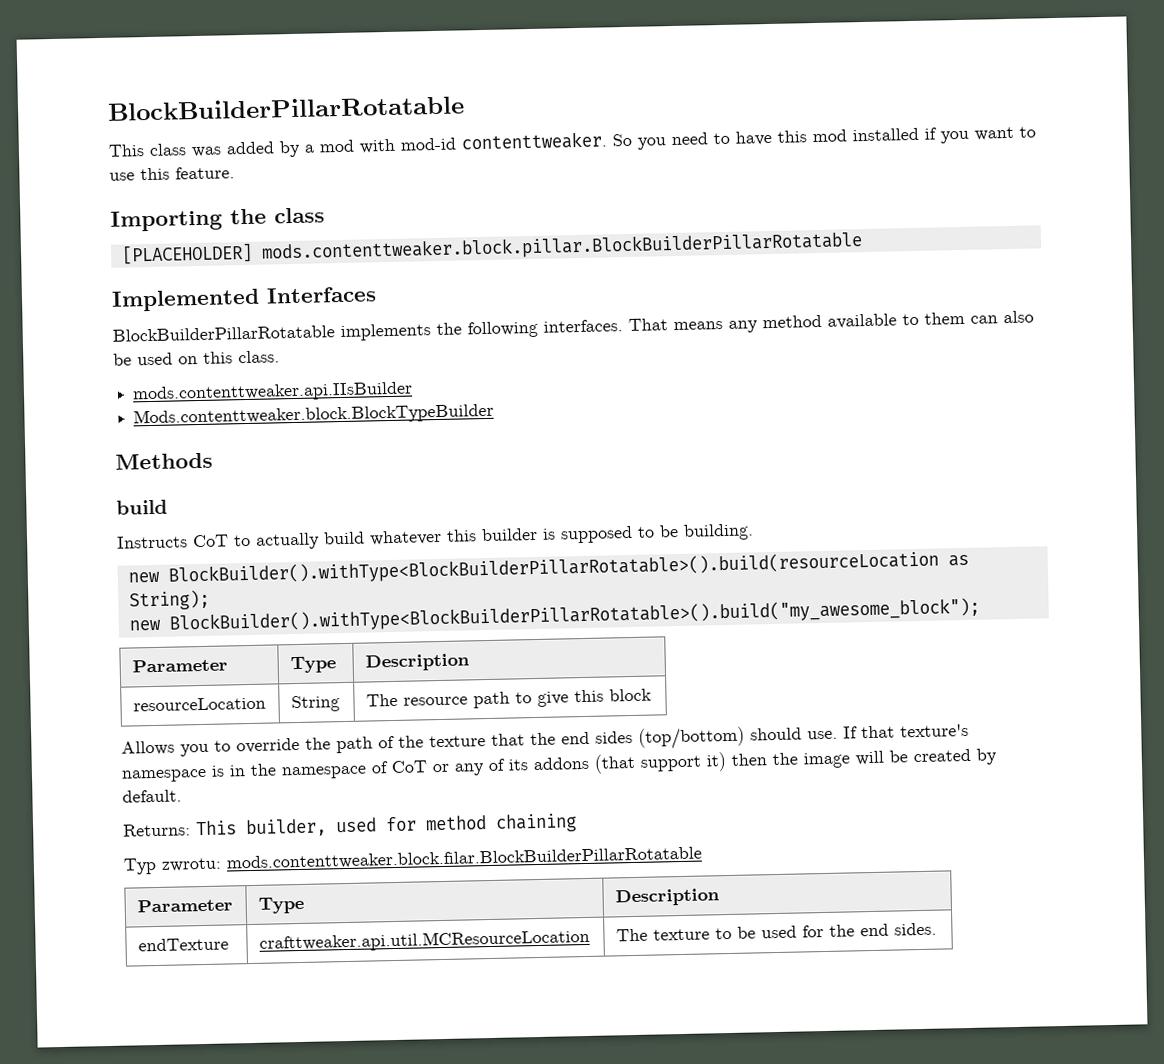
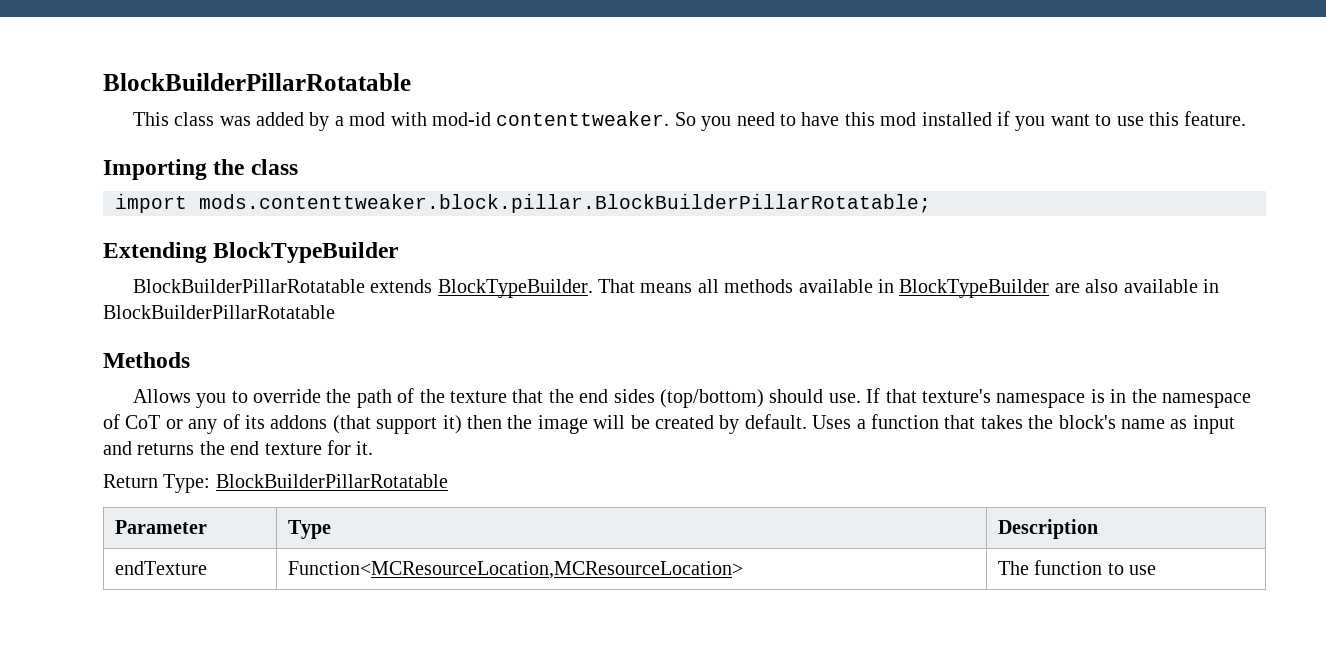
- [PLACEHOLDER] mods.contenttweaker.block.pillar.BlockBuilderPillarRotatable
- Implemented Interfaces
- BlockBuilderPillarRotatable implements the following interfaces. That means any method available to them can also be used on this class.
- mods.contenttweaker.api.IIsBuilder
- Mods.contenttweaker.block.BlockTypeBuilder
+ import mods.contenttweaker.block.pillar.BlockBuilderPillarRotatable;
+ Extending BlockTypeBuilder
+ BlockBuilderPillarRotatable extends BlockTypeBuilder. That means all methods available in BlockTypeBuilder are also available in BlockBuilderPillarRotatable
  Methods
- build
- Instructs CoT to actually build whatever this builder is supposed to be building.
- new BlockBuilder().withType<BlockBuilderPillarRotatable>().build(resourceLocation as String);
- new BlockBuilder().withType<BlockBuilderPillarRotatable>().build("my_awesome_block");
- Parameter | Type | Description
- resourceLocation | String | The resource path to give this block
- If that texture's namespace is in the namespace of CoT or any of its addons (that support it) then the image will be created by default.
- Returns: This builder, used for method chaining
- Typ zwrotu: mods.contenttweaker.block.filar.BlockBuilderPillarRotatable
+ If that texture's namespace is in the namespace of CoT or any of its addons (that support it) then the image will be created by default. Uses a function that takes the block's name as input and returns the end texture for it.
+ Return Type: BlockBuilderPillarRotatable
- endTexture | crafttweaker.api.util.MCResourceLocation | The texture to be used for the end sides.
+ endTexture | Function<MCResourceLocation,MCResourceLocation> | The function to use

